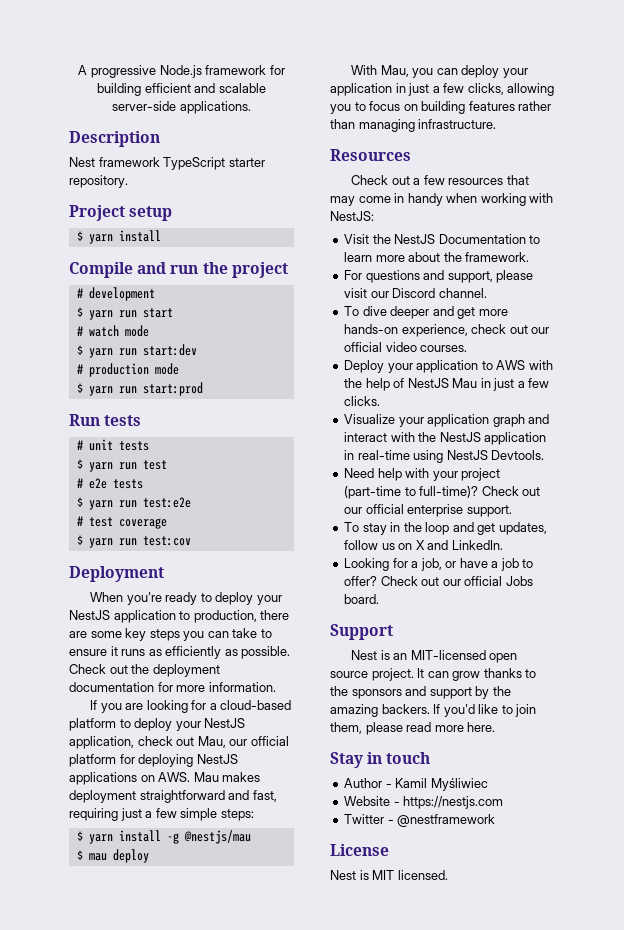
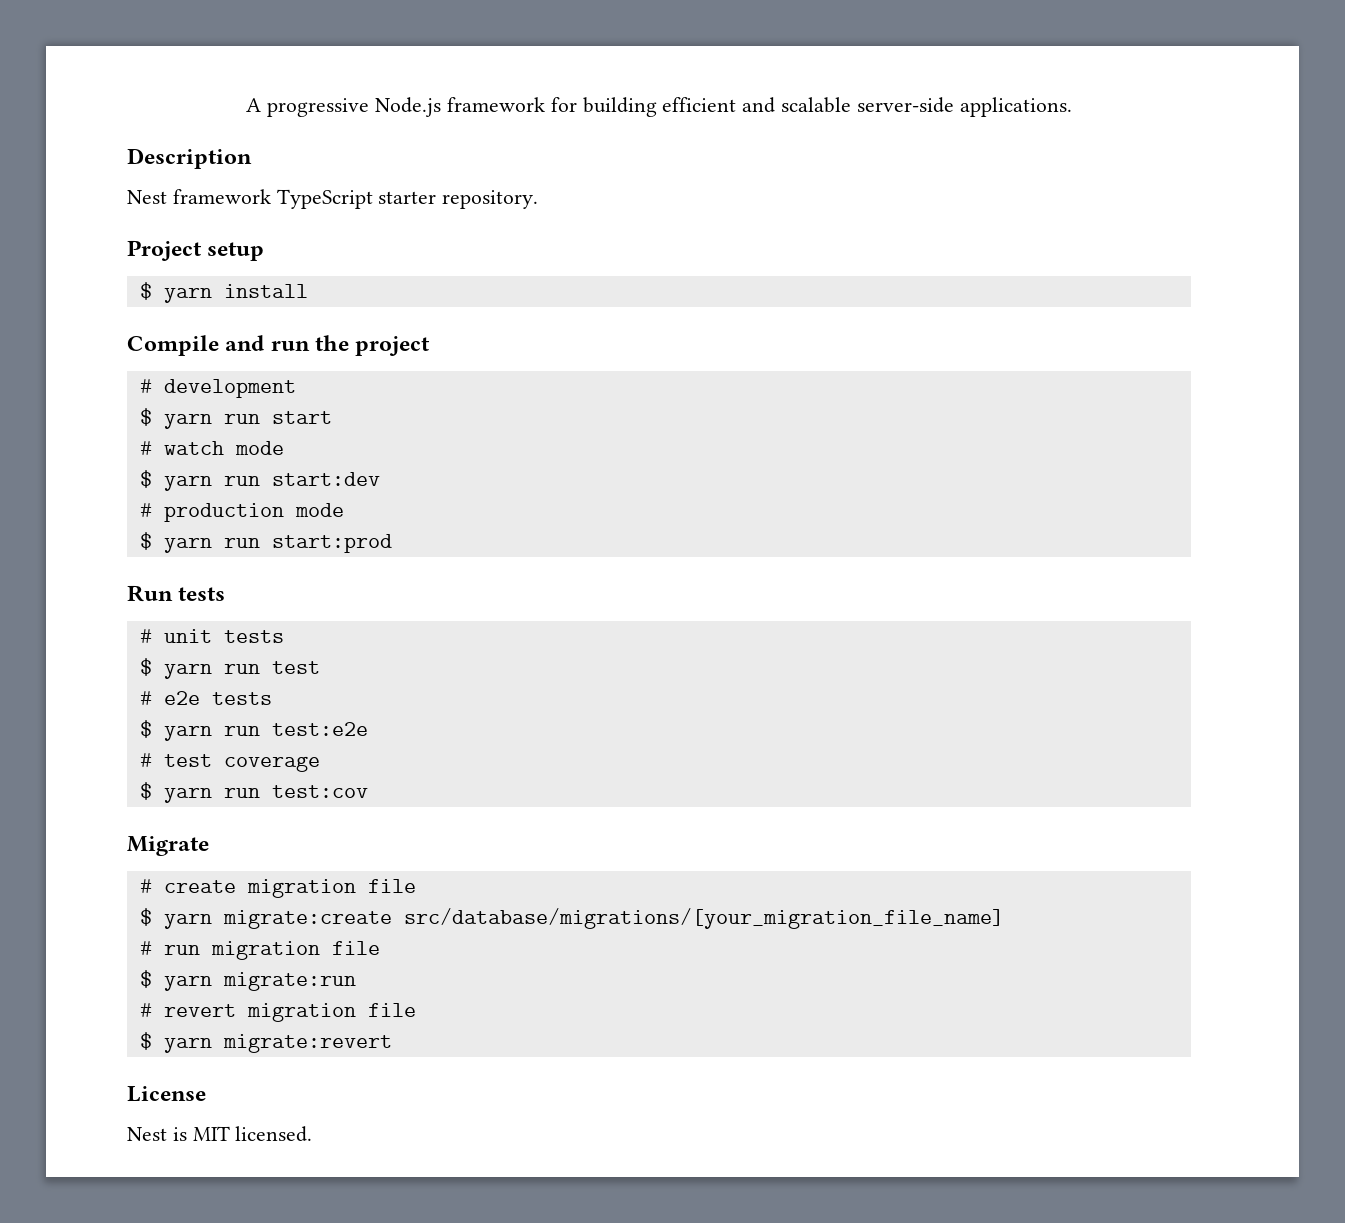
- Deployment
- When you're ready to deploy your NestJS application to production, there are some key steps you can take to ensure it runs as efficiently as possible. Check out the deployment documentation for more information.
- If you are looking for a cloud-based platform to deploy your NestJS application, check out Mau, our official platform for deploying NestJS applications on AWS. Mau makes deployment straightforward and fast, requiring just a few simple steps:
- $ yarn install -g @nestjs/mau
- $ mau deploy
- With Mau, you can deploy your application in just a few clicks, allowing you to focus on building features rather than managing infrastructure.
- Resources
- Check out a few resources that may come in handy when working with NestJS:
- Visit the NestJS Documentation to learn more about the framework.
- For questions and support, please visit our Discord channel.
- To dive deeper and get more hands-on experience, check out our official video courses.
- Deploy your application to AWS with the help of NestJS Mau in just a few clicks.
- Visualize your application graph and interact with the NestJS application in real-time using NestJS Devtools.
- Need help with your project (part-time to full-time)? Check out our official enterprise support.
- To stay in the loop and get updates, follow us on X and LinkedIn.
- Looking for a job, or have a job to offer? Check out our official Jobs board.
- Support
- Nest is an MIT-licensed open source project. It can grow thanks to the sponsors and support by the amazing backers. If you'd like to join them, please read more here.
- Stay in touch
- Author - Kamil Myśliwiec
- Website - https://nestjs.com
- Twitter - @nestframework
+ Migrate
+ # create migration file
+ $ yarn migrate:create src/database/migrations/[your_migration_file_name]
+ # run migration file
+ $ yarn migrate:run
+ # revert migration file
+ $ yarn migrate:revert

